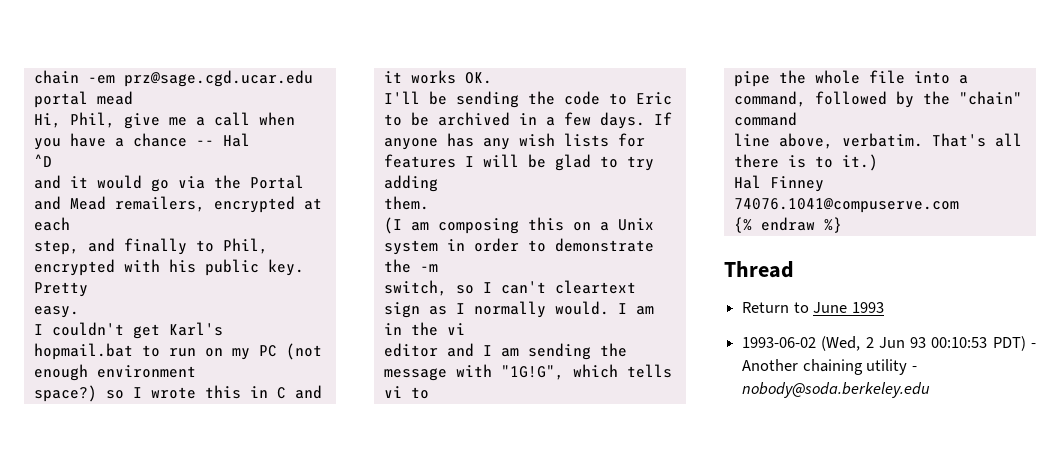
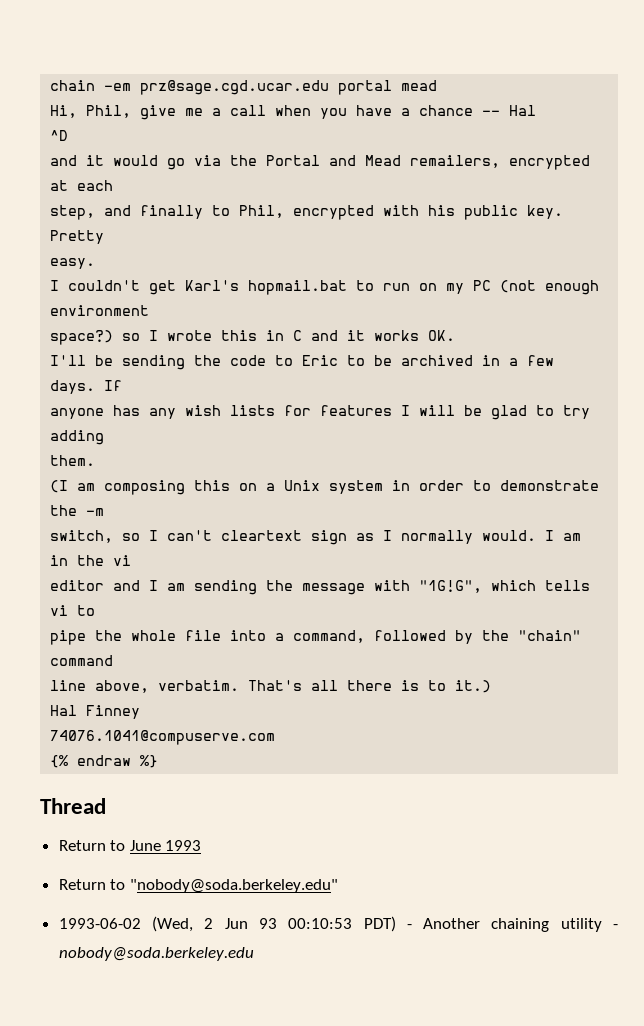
+ Return to "nobody@soda.berkeley.edu"

